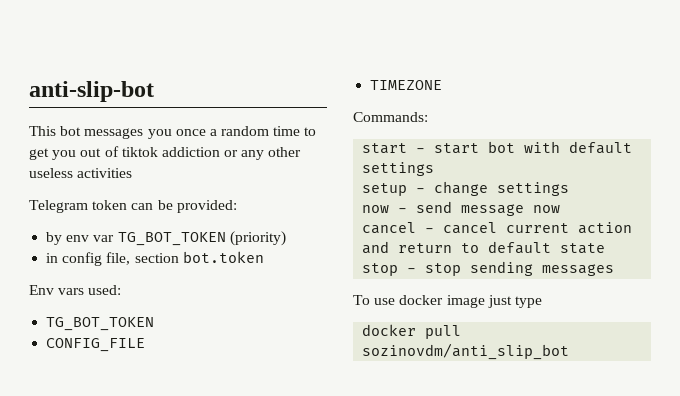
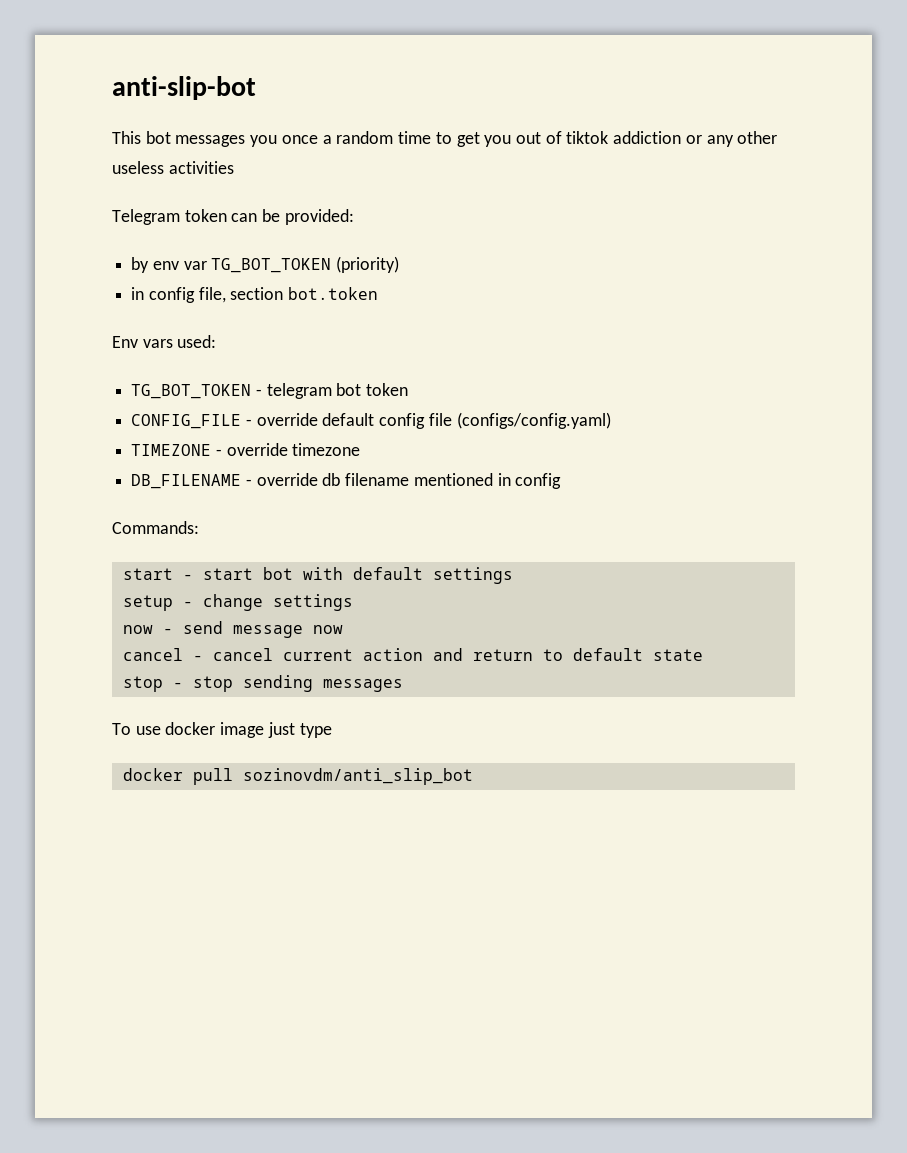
  Env vars used:
- TG_BOT_TOKEN
- CONFIG_FILE
- TIMEZONE
+ TG_BOT_TOKEN - telegram bot token
+ CONFIG_FILE - override default config file (configs/config.yaml)
+ TIMEZONE - override timezone
+ DB_FILENAME - override db filename mentioned in config

